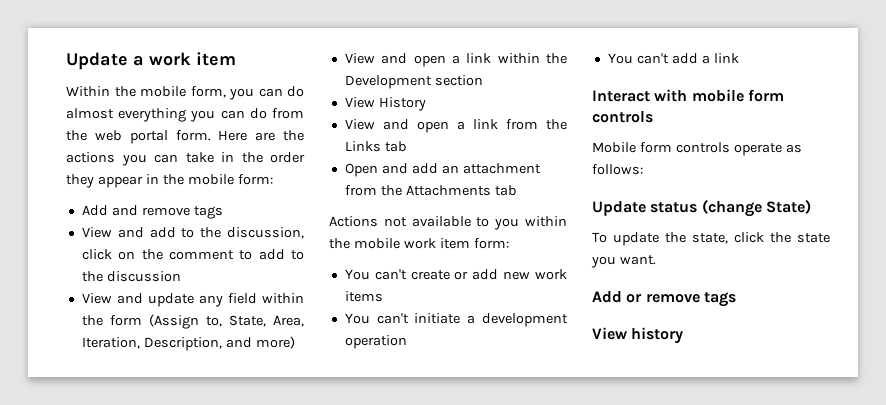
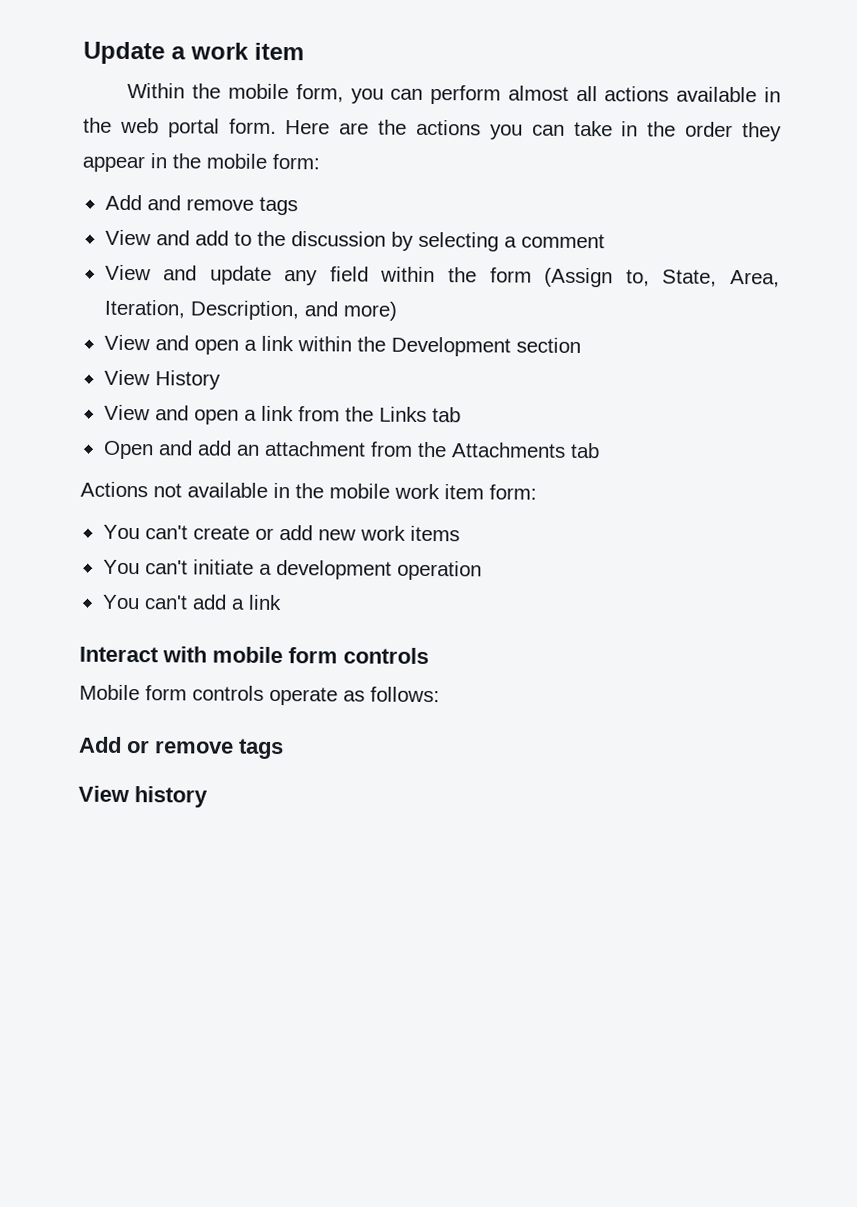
- Within the mobile form, you can do almost everything you can do from the web portal form.
+ Within the mobile form, you can perform almost all actions available in the web portal form.
- View and add to the discussion, click on the comment to add to the discussion
+ View and add to the discussion by selecting a comment
- Actions not available to you within the mobile work item form:
+ Actions not available in the mobile work item form:
- Update status (change State)
- To update the state, click the state you want.

